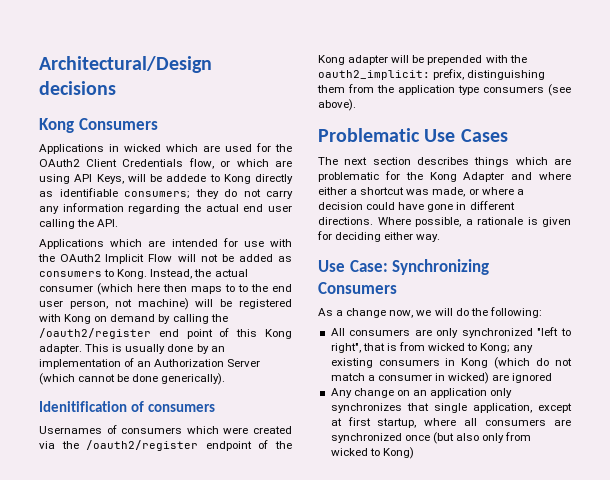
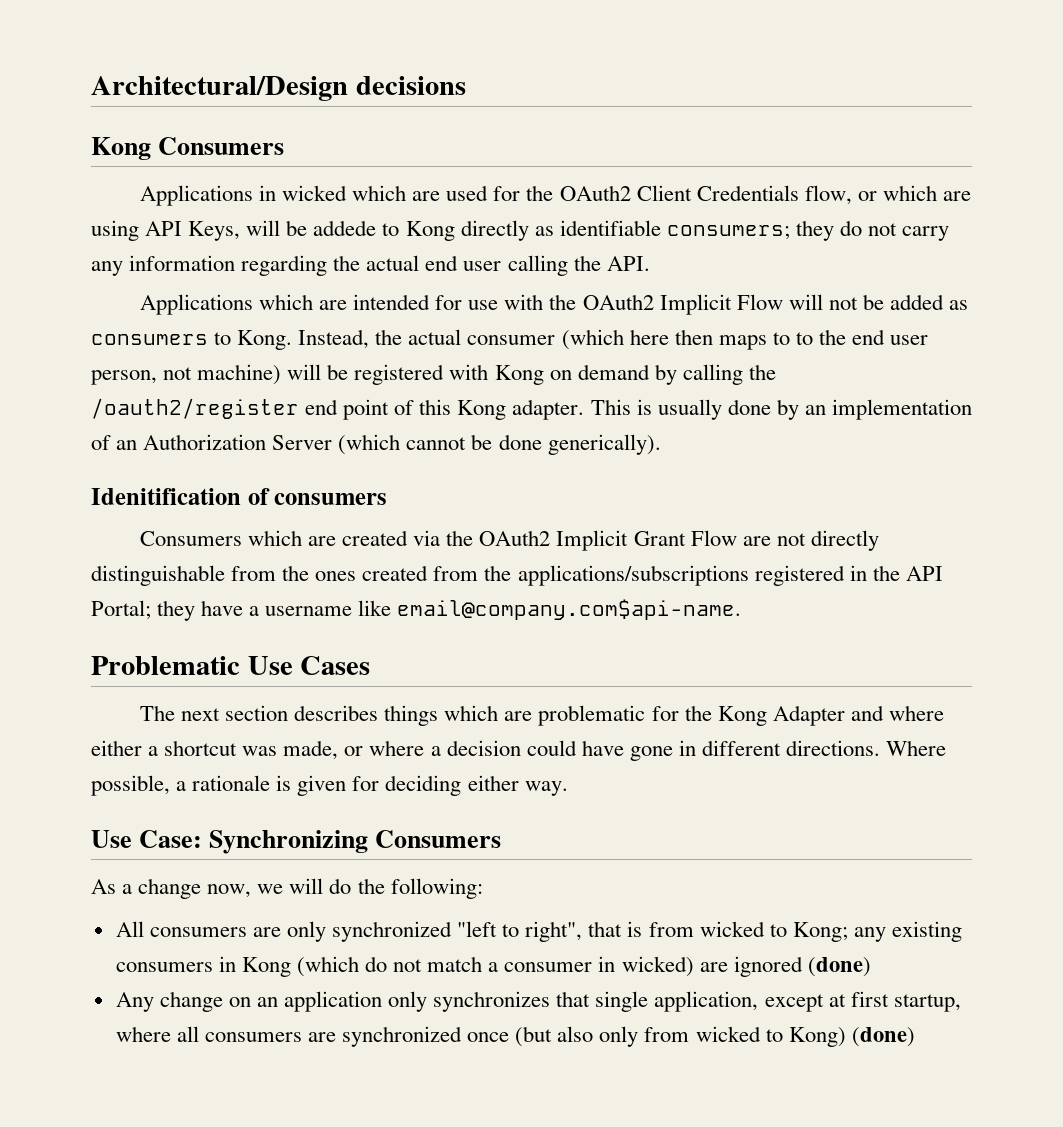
- Usernames of consumers which were created via the /oauth2/register endpoint of the Kong adapter will be prepended with the oauth2_implicit: prefix, distinguishing them from the application type consumers (see above).
+ Consumers which are created via the OAuth2 Implicit Grant Flow are not directly distinguishable from the ones created from the applications/subscriptions registered in the API Portal; they have a username like email@company.com$api-name.
- All consumers are only synchronized "left to right", that is from wicked to Kong; any existing consumers in Kong (which do not match a consumer in wicked) are ignored
+ All consumers are only synchronized "left to right", that is from wicked to Kong; any existing consumers in Kong (which do not match a consumer in wicked) are ignored (done)
- Any change on an application only synchronizes that single application, except at first startup, where all consumers are synchronized once (but also only from wicked to Kong)
+ Any change on an application only synchronizes that single application, except at first startup, where all consumers are synchronized once (but also only from wicked to Kong) (done)

